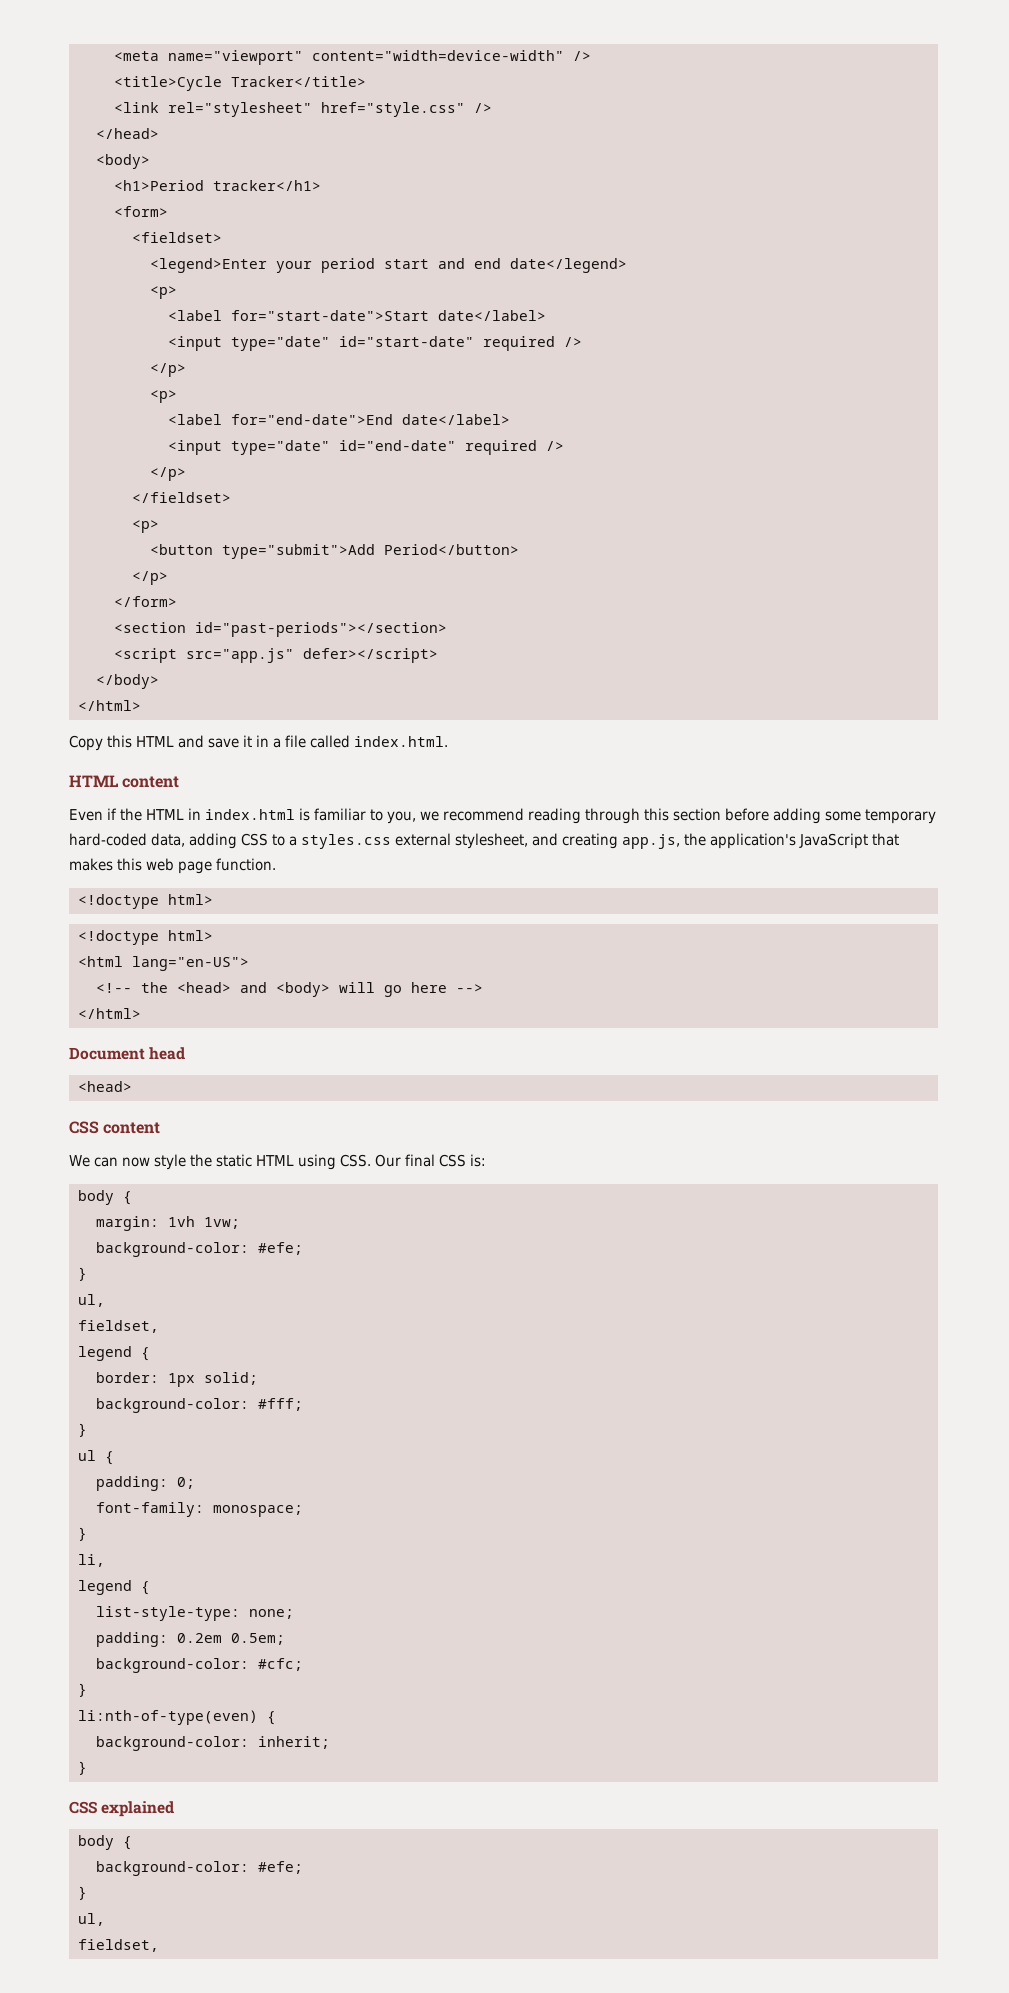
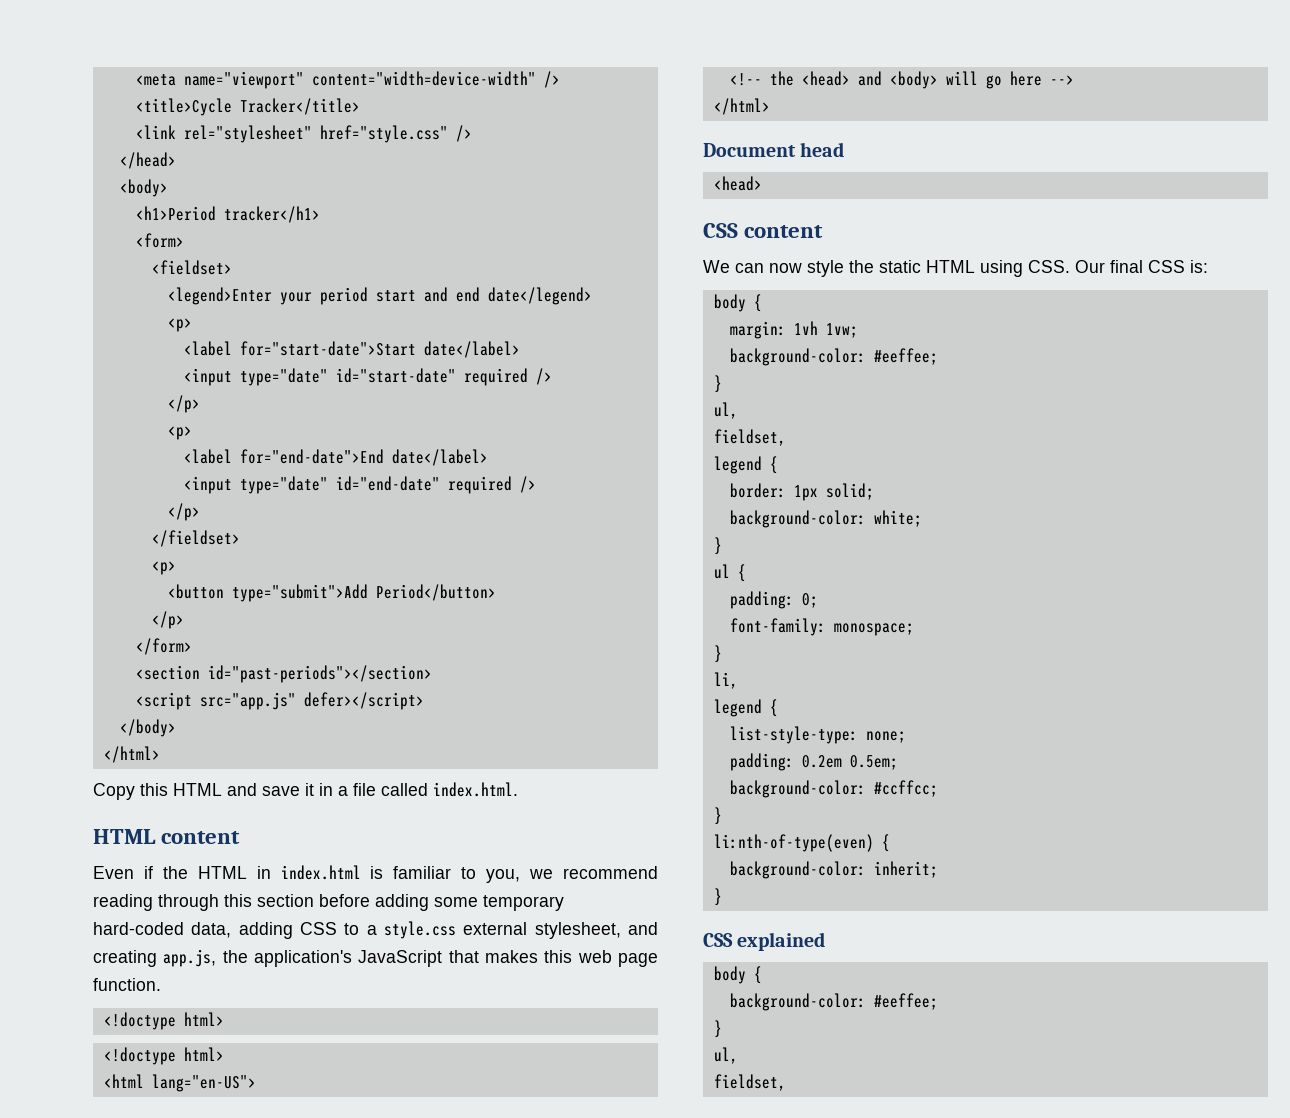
- Even if the HTML in index.html is familiar to you, we recommend reading through this section before adding some temporary hard-coded data, adding CSS to a styles.css external stylesheet, and creating app.js, the application's JavaScript that makes this web page function.
+ Even if the HTML in index.html is familiar to you, we recommend reading through this section before adding some temporary hard-coded data, adding CSS to a style.css external stylesheet, and creating app.js, the application's JavaScript that makes this web page function.
  margin: 1vh 1vw;
- background-color: #efe;
+ background-color: #eeffee;
- background-color: #fff;
+ background-color: white;
- background-color: #cfc;
+ background-color: #ccffcc;
  CSS explained
  body {
- background-color: #efe;
+ background-color: #eeffee;

